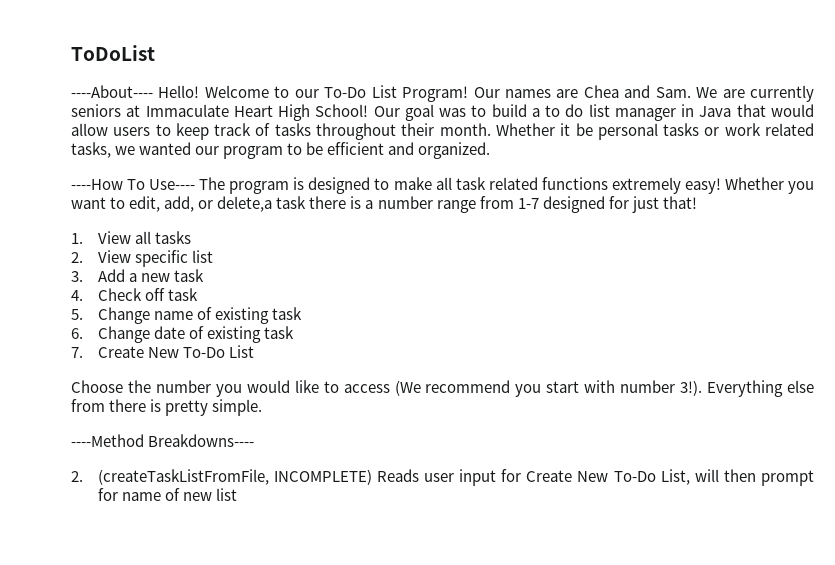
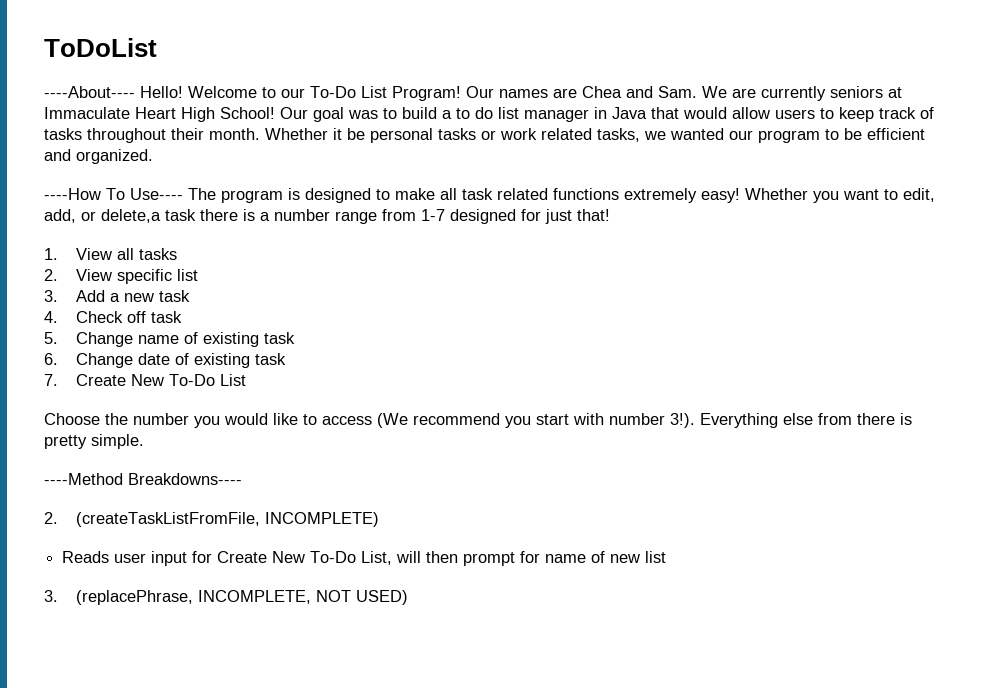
- 2. (createTaskListFromFile, INCOMPLETE) Reads user input for Create New To-Do List, will then prompt for name of new list
+ 2. (createTaskListFromFile, INCOMPLETE)
+ Reads user input for Create New To-Do List, will then prompt for name of new list
+ 3. (replacePhrase, INCOMPLETE, NOT USED)

